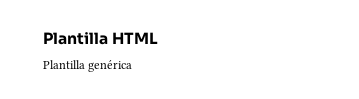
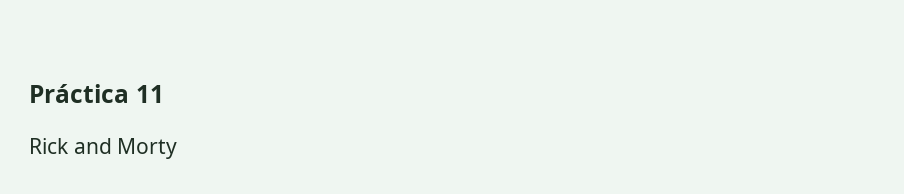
- Plantilla HTML
- Plantilla genérica
+ Práctica 11
+ Rick and Morty

